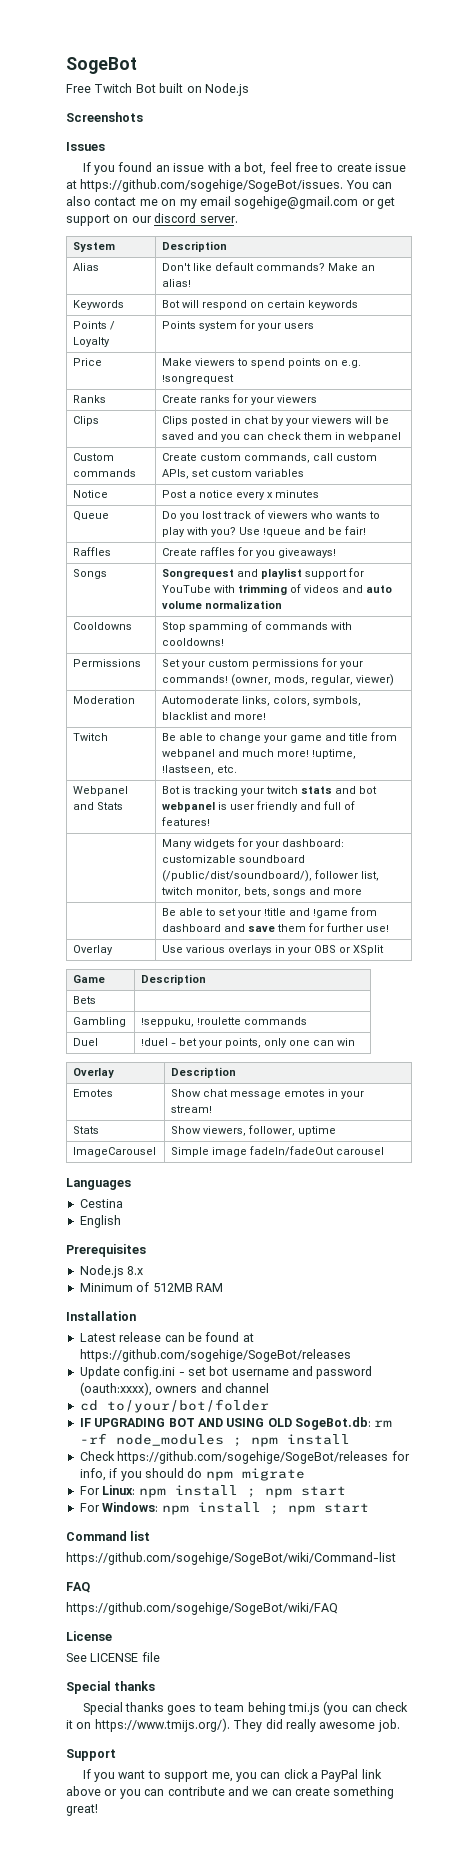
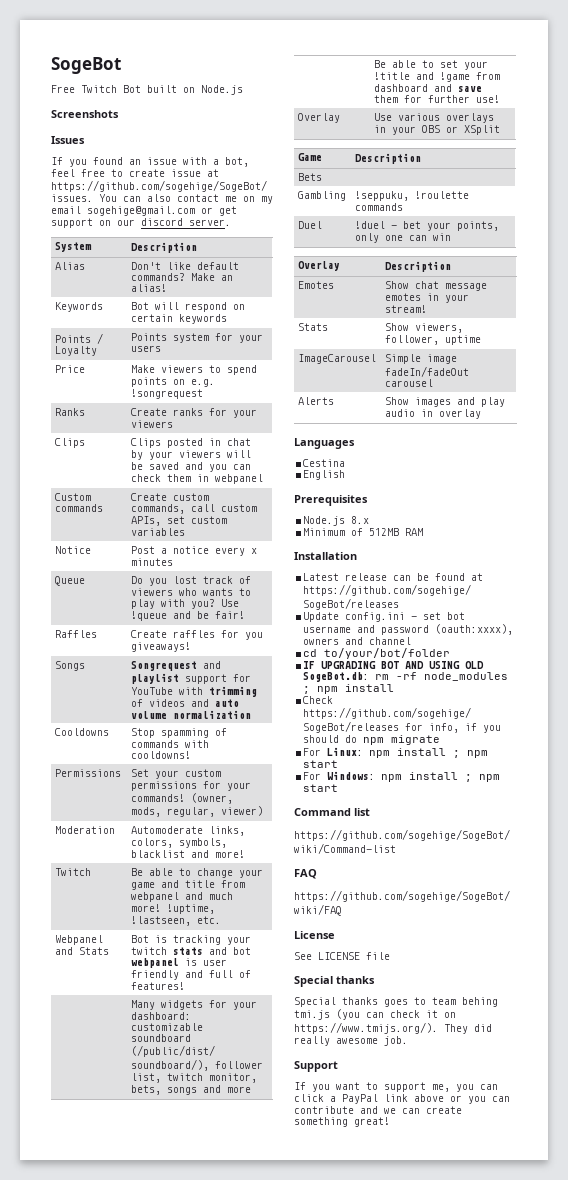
+ Alerts | Show images and play audio in overlay

